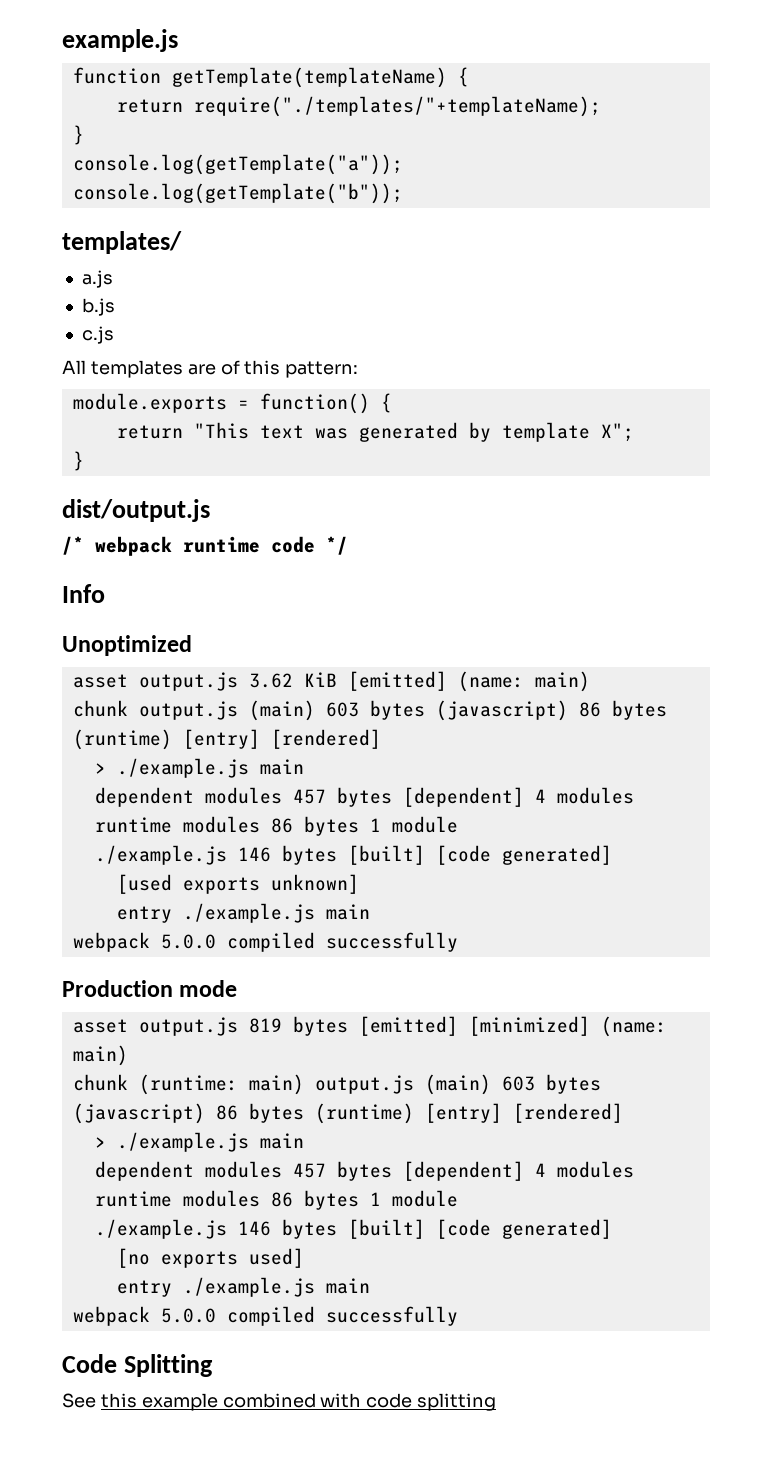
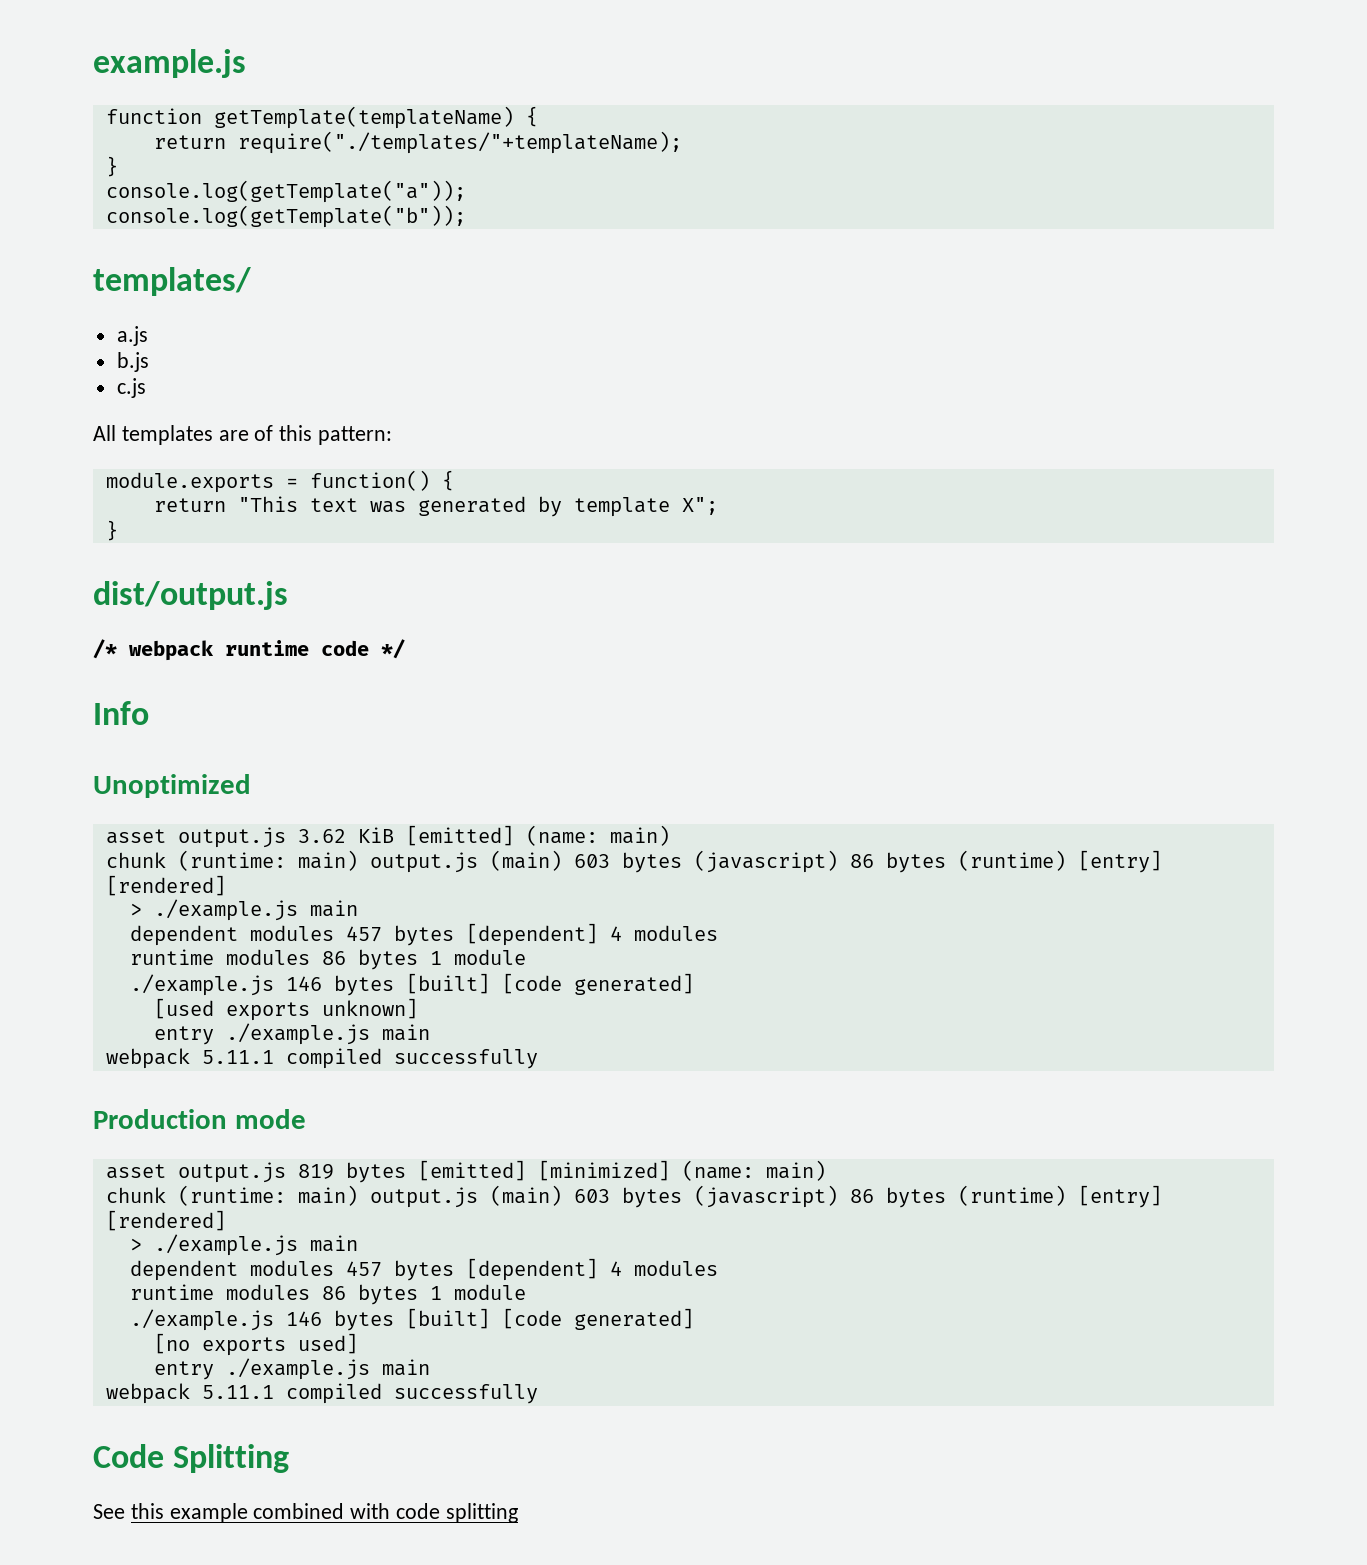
  asset output.js 3.62 KiB [emitted] (name: main)
- chunk output.js (main) 603 bytes (javascript) 86 bytes (runtime) [entry] [rendered]
+ chunk (runtime: main) output.js (main) 603 bytes (javascript) 86 bytes (runtime) [entry] [rendered]
  [used exports unknown]
  entry ./example.js main
- webpack 5.0.0 compiled successfully
+ webpack 5.11.1 compiled successfully
  [no exports used]
  entry ./example.js main
- webpack 5.0.0 compiled successfully
+ webpack 5.11.1 compiled successfully

